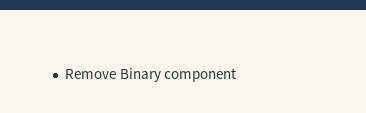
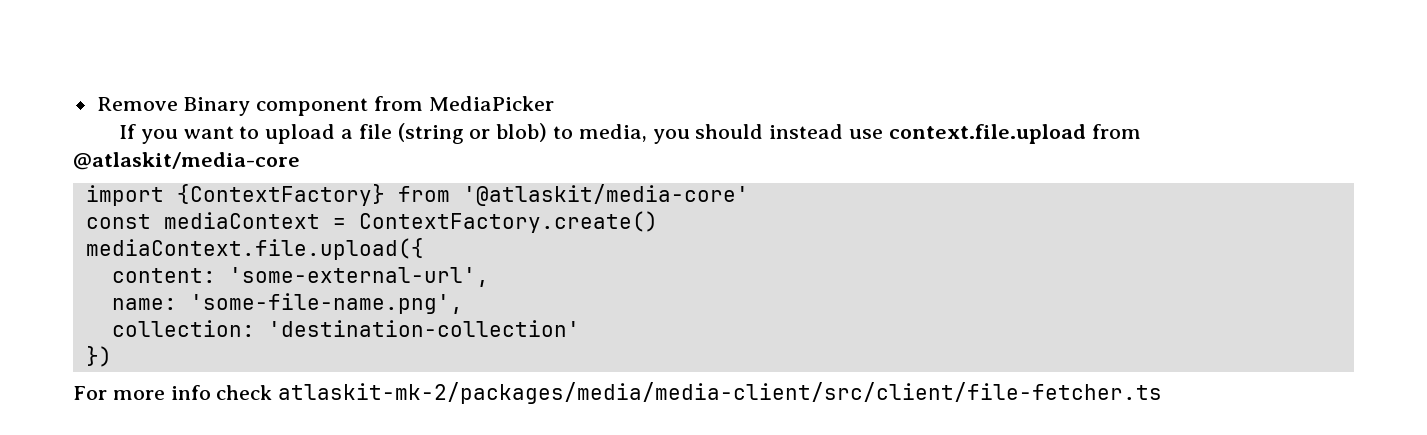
- Remove Binary component
+ Remove Binary component from MediaPicker
+ If you want to upload a file (string or blob) to media, you should instead use context.file.upload from @atlaskit/media-core
+ import {ContextFactory} from '@atlaskit/media-core'
+ const mediaContext = ContextFactory.create()
+ mediaContext.file.upload({
+ content: 'some-external-url',
+ name: 'some-file-name.png',
+ collection: 'destination-collection'
+ })
+ For more info check atlaskit-mk-2/packages/media/media-client/src/client/file-fetcher.ts

